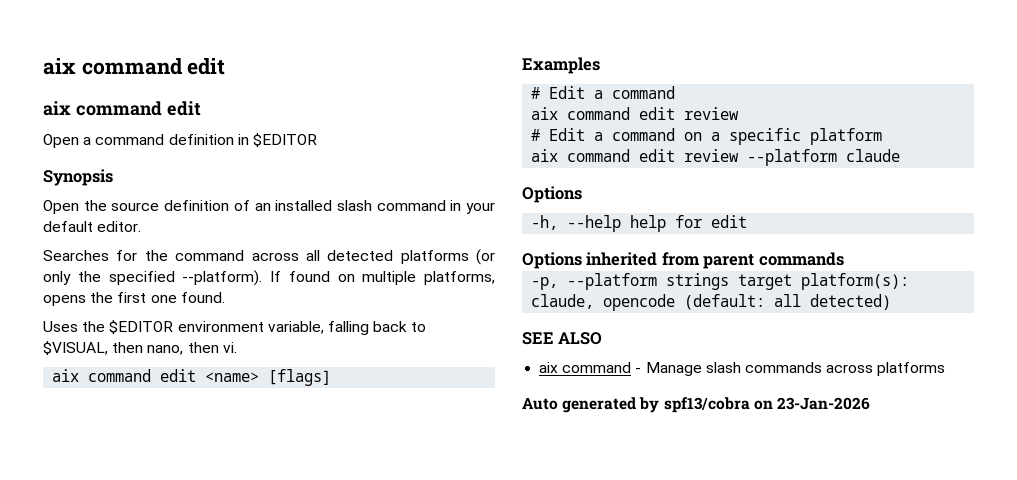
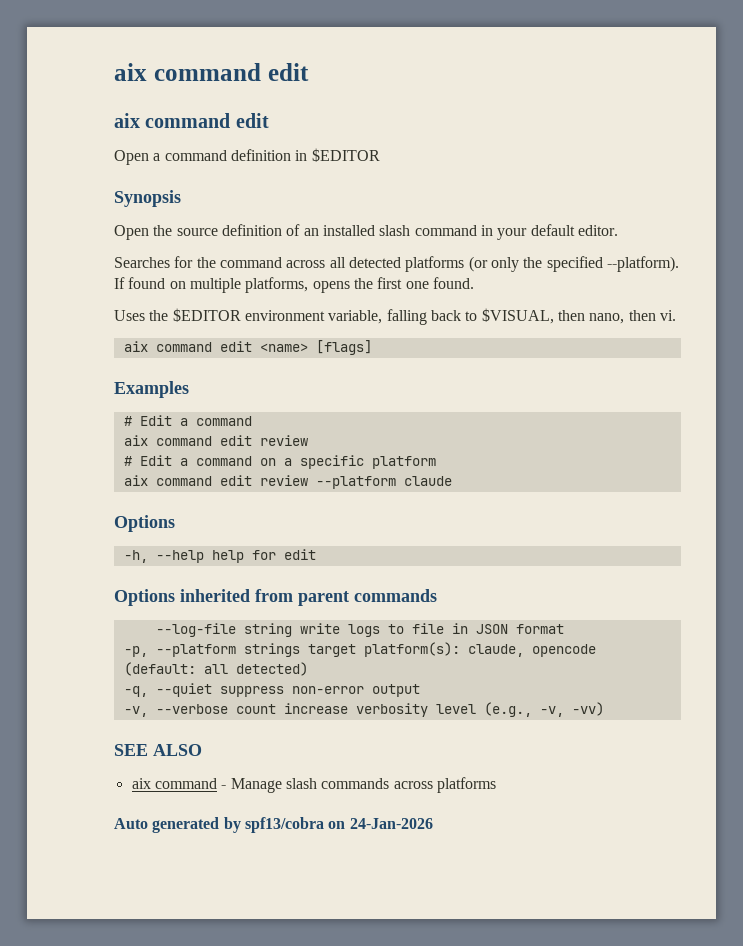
+ --log-file string write logs to file in JSON format
+ -q, --quiet suppress non-error output
+ -v, --verbose count increase verbosity level (e.g., -v, -vv)
- Auto generated by spf13/cobra on 23-Jan-2026
+ Auto generated by spf13/cobra on 24-Jan-2026

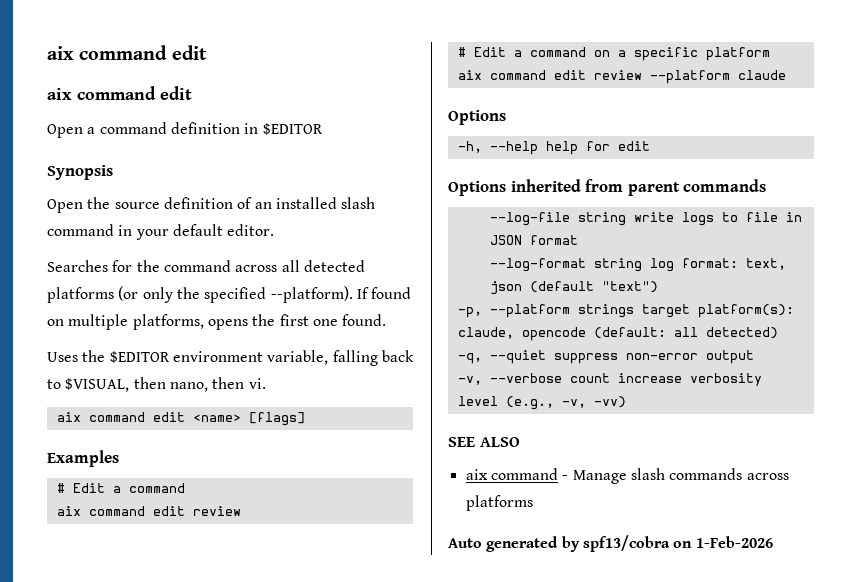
+ --log-format string log format: text, json (default "text")
- Auto generated by spf13/cobra on 24-Jan-2026
+ Auto generated by spf13/cobra on 1-Feb-2026

